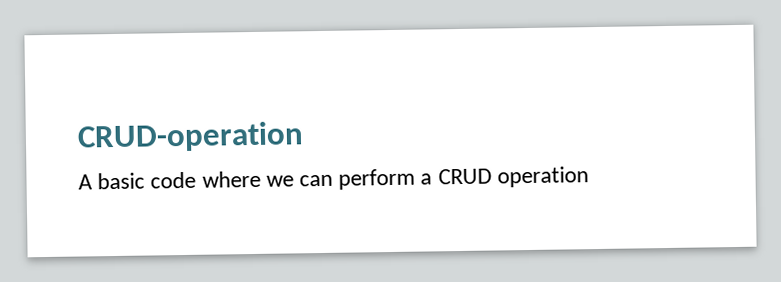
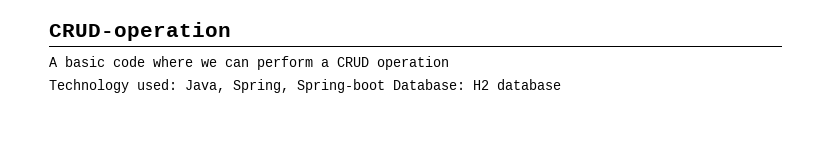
+ Technology used: Java, Spring, Spring-boot Database: H2 database

